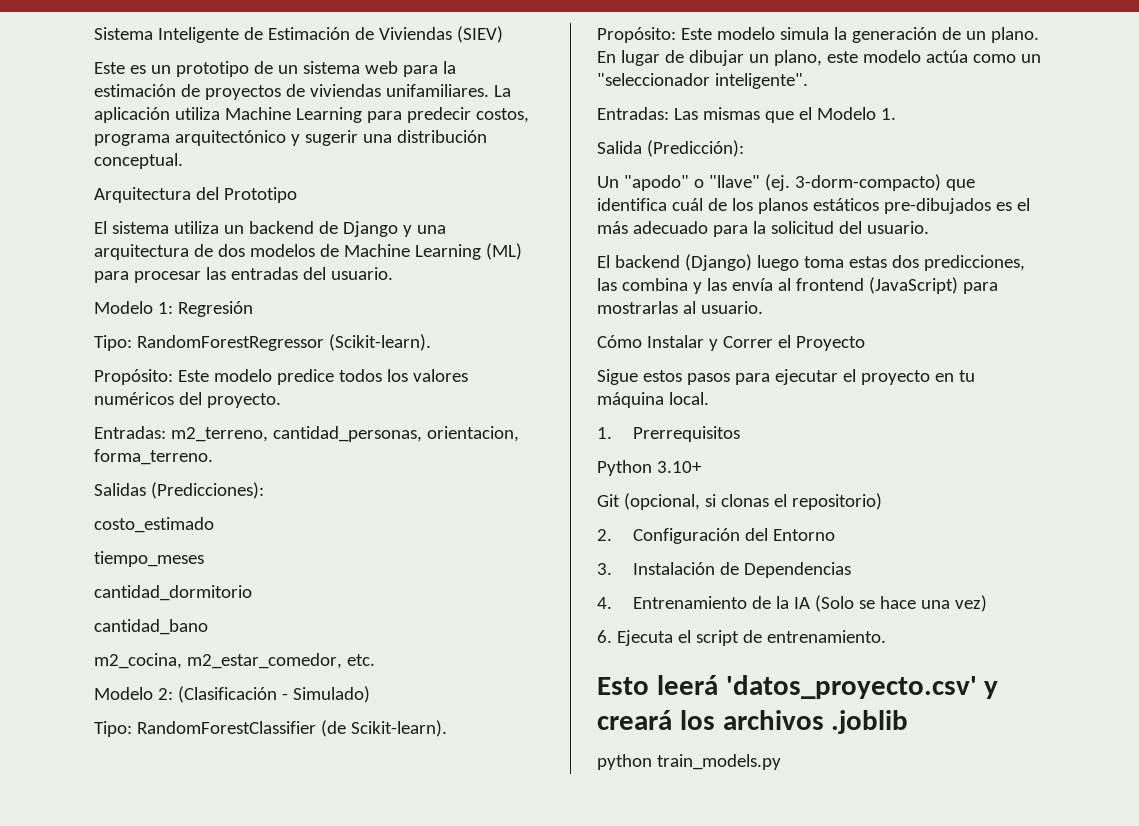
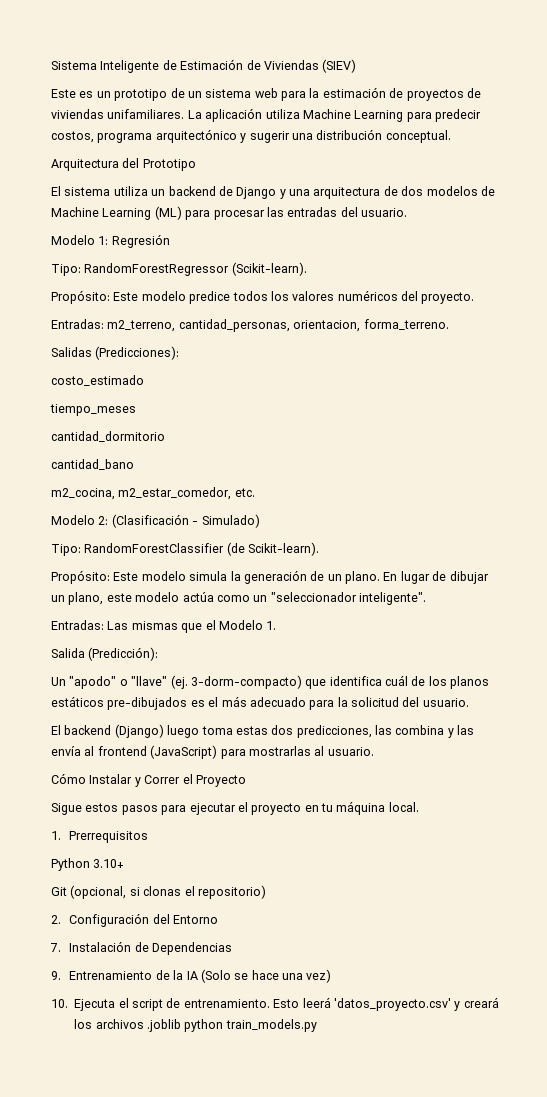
- 3. Instalación de Dependencias
+ 7. Instalación de Dependencias
- 4. Entrenamiento de la IA (Solo se hace una vez)
+ 9. Entrenamiento de la IA (Solo se hace una vez)
- 6. Ejecuta el script de entrenamiento.
- Esto leerá 'datos_proyecto.csv' y creará los archivos .joblib
- python train_models.py
+ 10. Ejecuta el script de entrenamiento. Esto leerá 'datos_proyecto.csv' y creará los archivos .joblib python train_models.py

